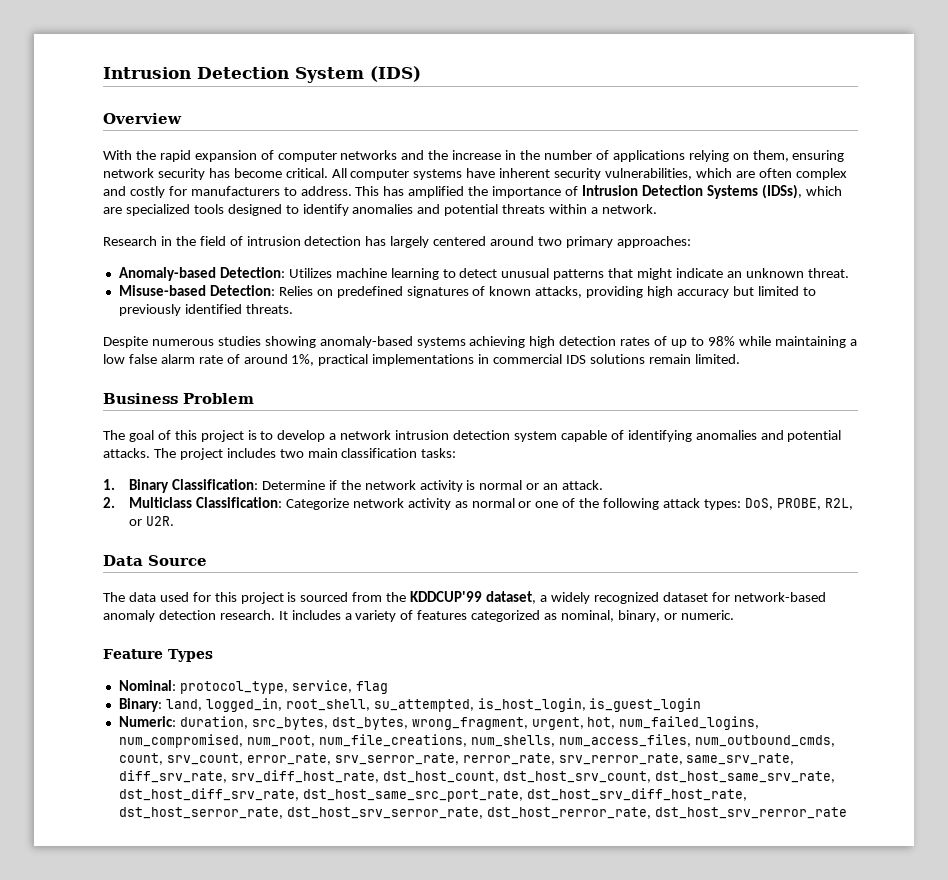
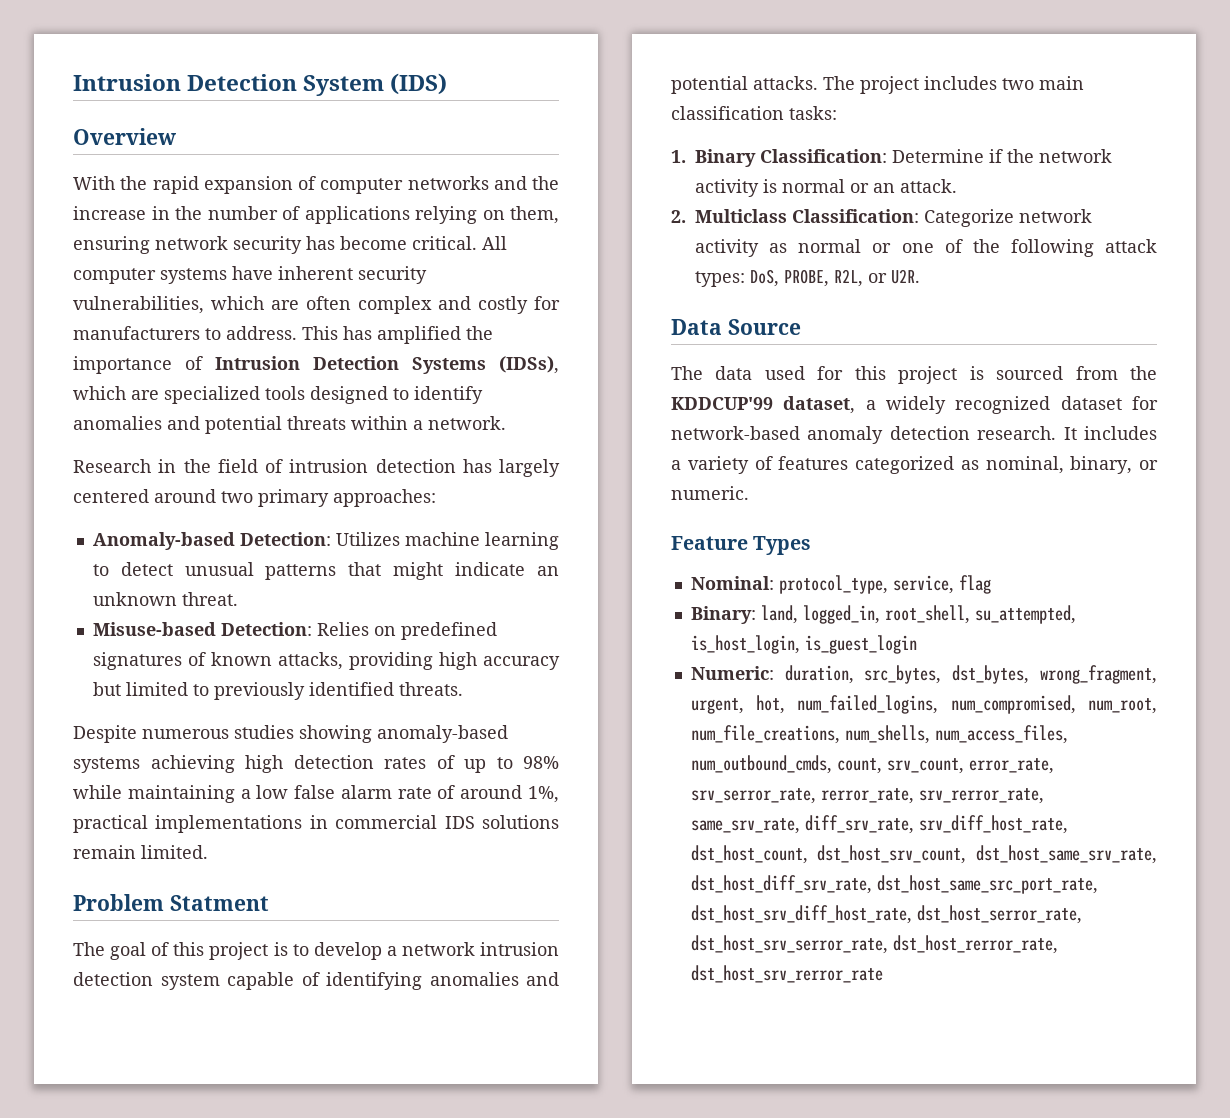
- Business Problem
+ Problem Statment

